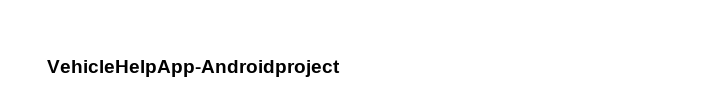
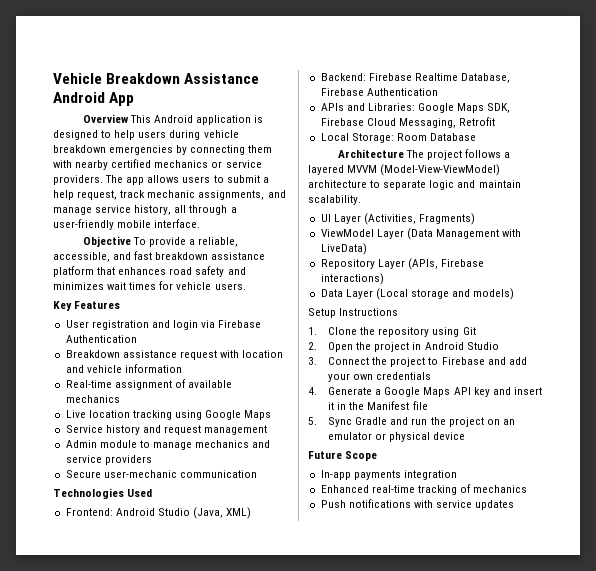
- VehicleHelpApp-Androidproject
+ Vehicle Breakdown Assistance Android App
+ Overview This Android application is designed to help users during vehicle breakdown emergencies by connecting them with nearby certified mechanics or service providers. The app allows users to submit a help request, track mechanic assignments, and manage service history, all through a user-friendly mobile interface.
+ Objective To provide a reliable, accessible, and fast breakdown assistance platform that enhances road safety and minimizes wait times for vehicle users.
+ Key Features
+ User registration and login via Firebase Authentication
+ Breakdown assistance request with location and vehicle information
+ Real-time assignment of available mechanics
+ Live location tracking using Google Maps
+ Service history and request management
+ Admin module to manage mechanics and service providers
+ Secure user-mechanic communication
+ Technologies Used
+ Frontend: Android Studio (Java, XML)
+ Backend: Firebase Realtime Database, Firebase Authentication
+ APIs and Libraries: Google Maps SDK, Firebase Cloud Messaging, Retrofit
+ Local Storage: Room Database
+ Architecture The project follows a layered MVVM (Model-View-ViewModel) architecture to separate logic and maintain scalability.
+ UI Layer (Activities, Fragments)
+ ViewModel Layer (Data Management with LiveData)
+ Repository Layer (APIs, Firebase interactions)
+ Data Layer (Local storage and models)
+ Setup Instructions
+ 1. Clone the repository using Git
+ 2. Open the project in Android Studio
+ 3. Connect the project to Firebase and add your own credentials
+ 4. Generate a Google Maps API key and insert it in the Manifest file
+ 5. Sync Gradle and run the project on an emulator or physical device
+ Future Scope
+ In-app payments integration
+ Enhanced real-time tracking of mechanics
+ Push notifications with service updates

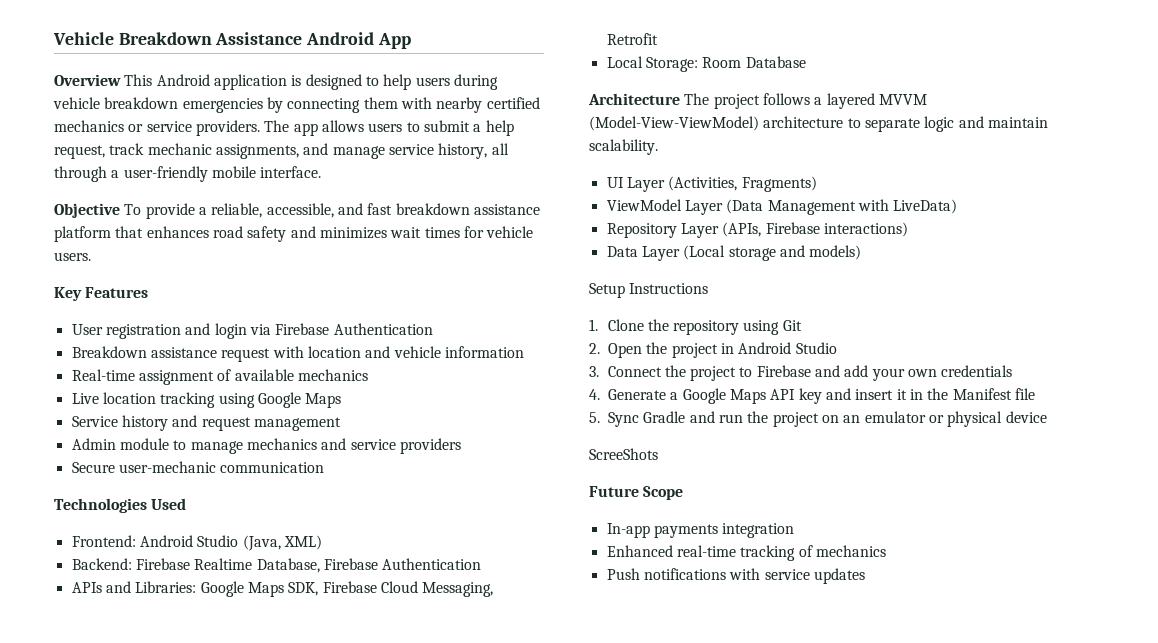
+ ScreeShots

